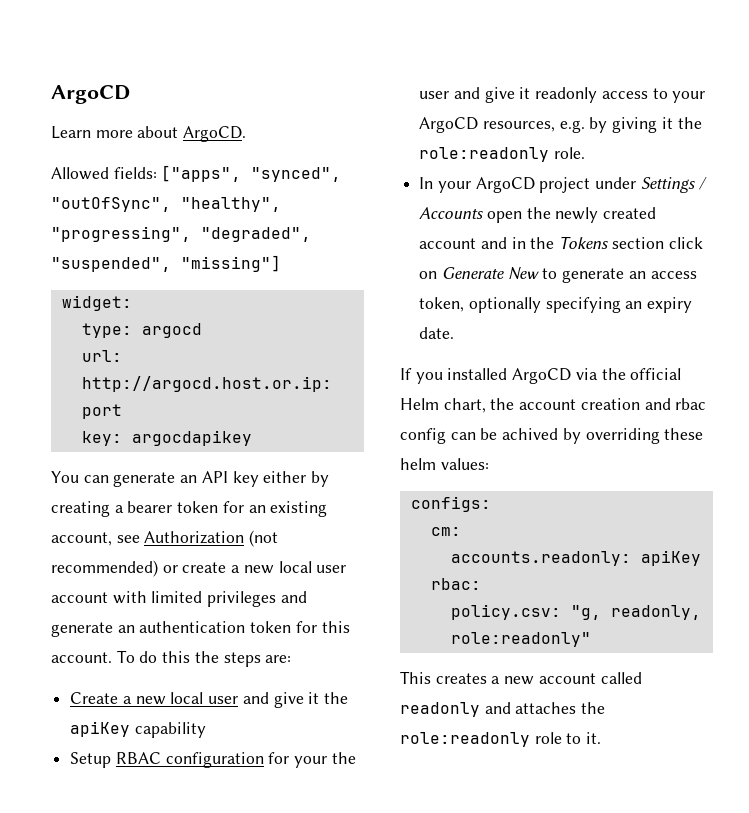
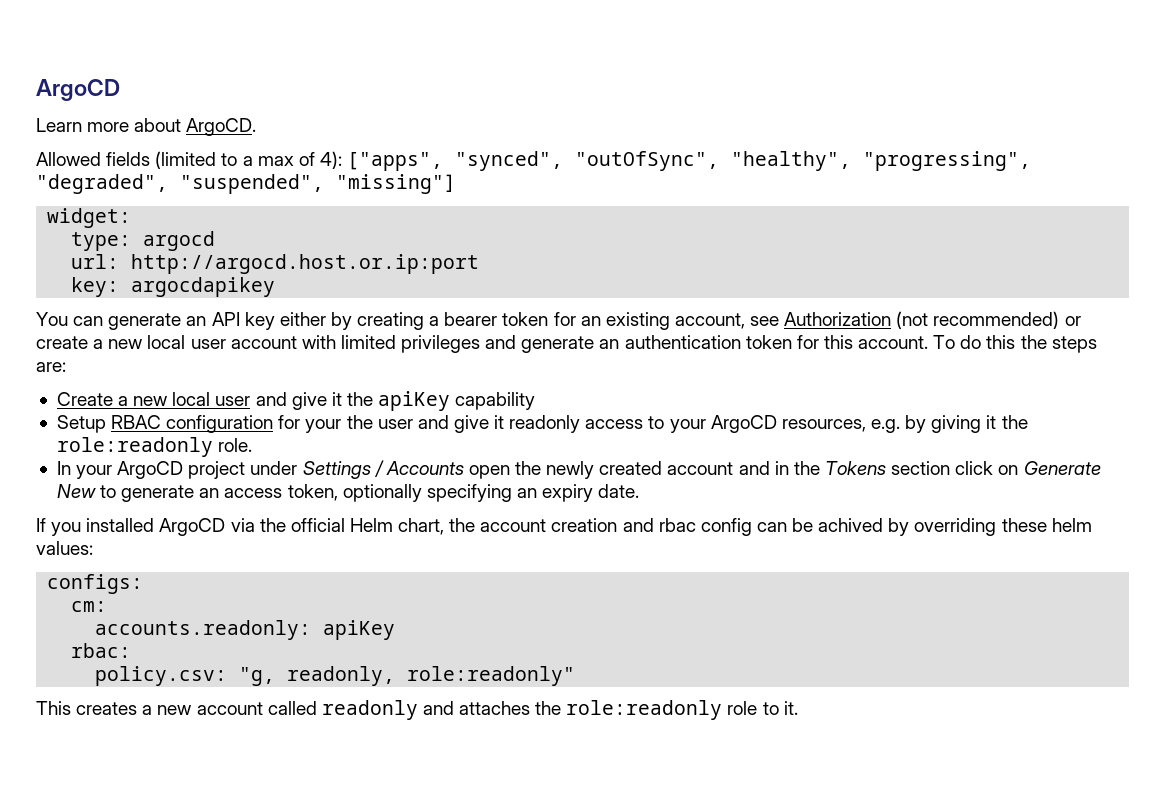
- Allowed fields: ["apps", "synced", "outOfSync", "healthy", "progressing", "degraded", "suspended", "missing"]
+ Allowed fields (limited to a max of 4): ["apps", "synced", "outOfSync", "healthy", "progressing", "degraded", "suspended", "missing"]

